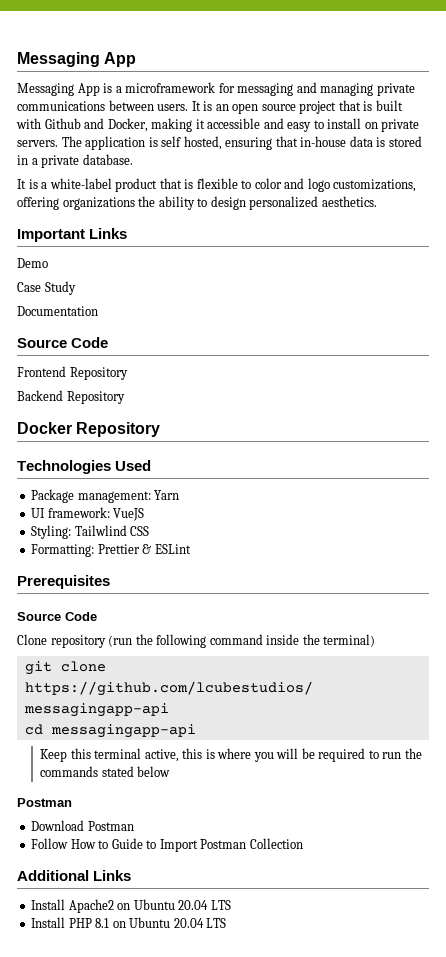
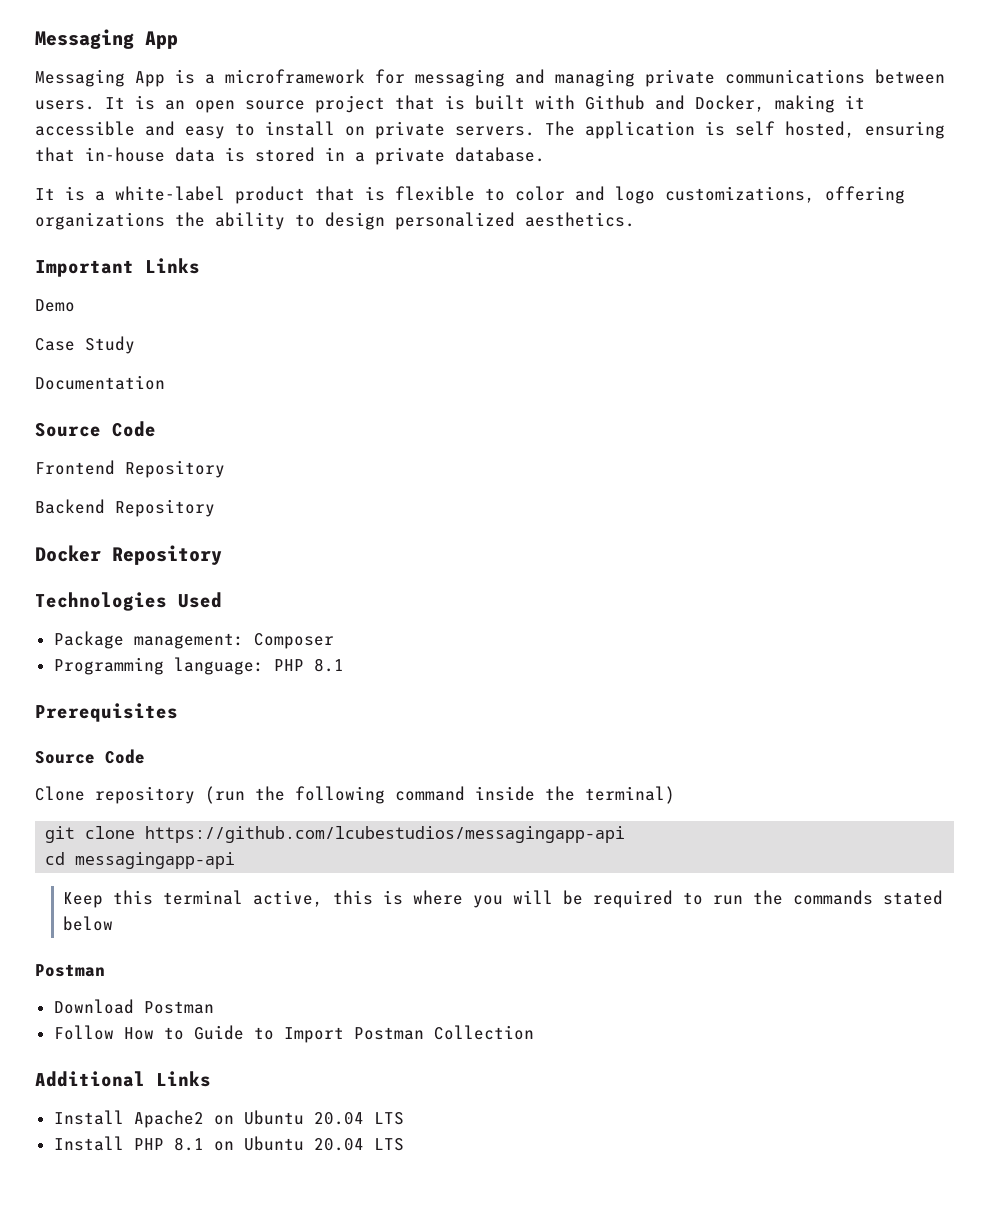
- Package management: Yarn
- UI framework: VueJS
- Styling: Tailwlind CSS
- Formatting: Prettier & ESLint
+ Package management: Composer
+ Programming language: PHP 8.1

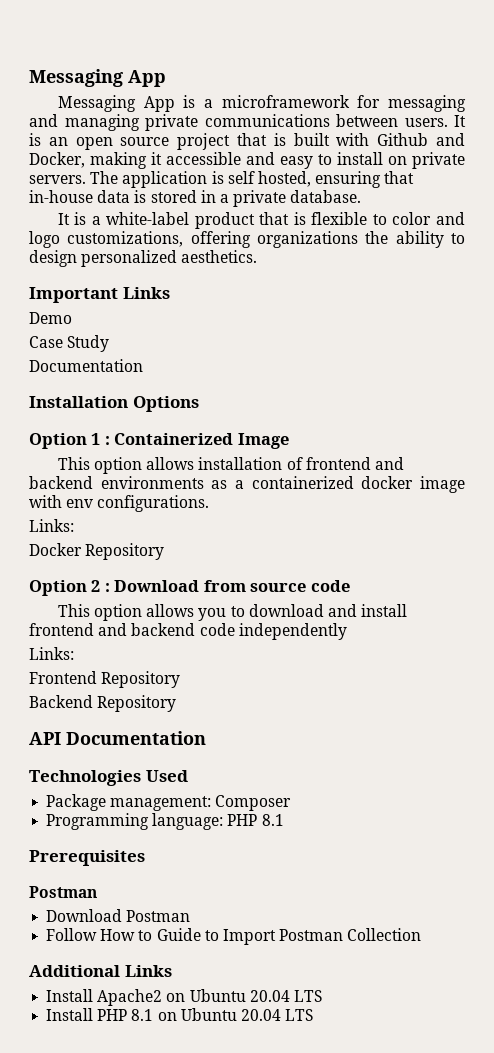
  Case Study
  Documentation
- Source Code
+ Installation Options
+ Option 1 : Containerized Image
+ This option allows installation of frontend and backend environments as a containerized docker image with env configurations.
+ Links:
+ Docker Repository
+ Option 2 : Download from source code
+ This option allows you to download and install frontend and backend code independently
+ Links:
- Docker Repository
+ API Documentation
  Prerequisites
- Source Code
- Clone repository (run the following command inside the terminal)
- git clone https://github.com/lcubestudios/messagingapp-api
- cd messagingapp-api
- Keep this terminal active, this is where you will be required to run the commands stated below

